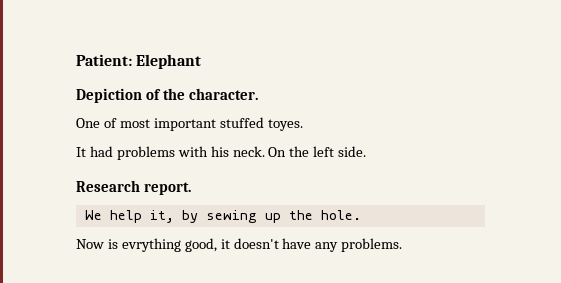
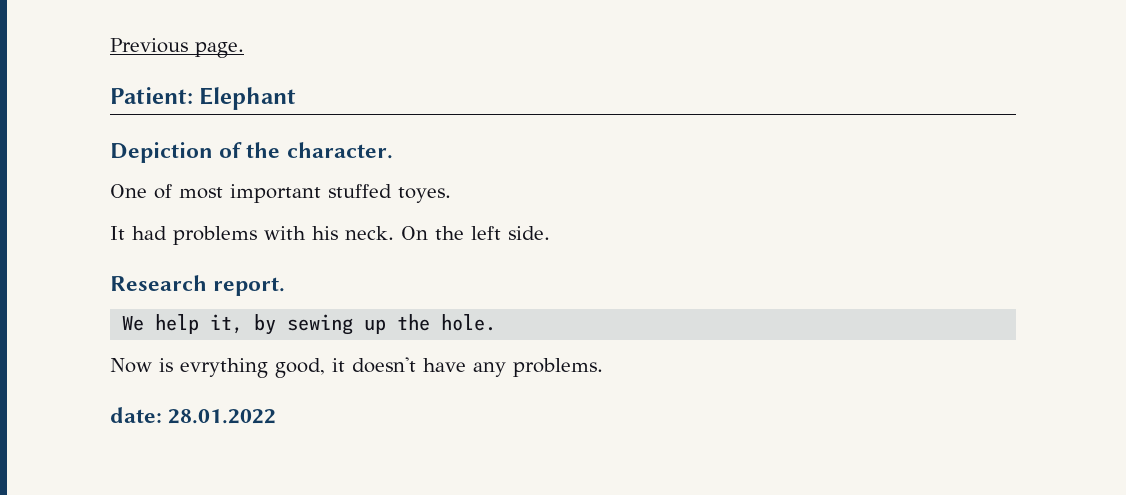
+ Previous page.
+ date: 28.01.2022

